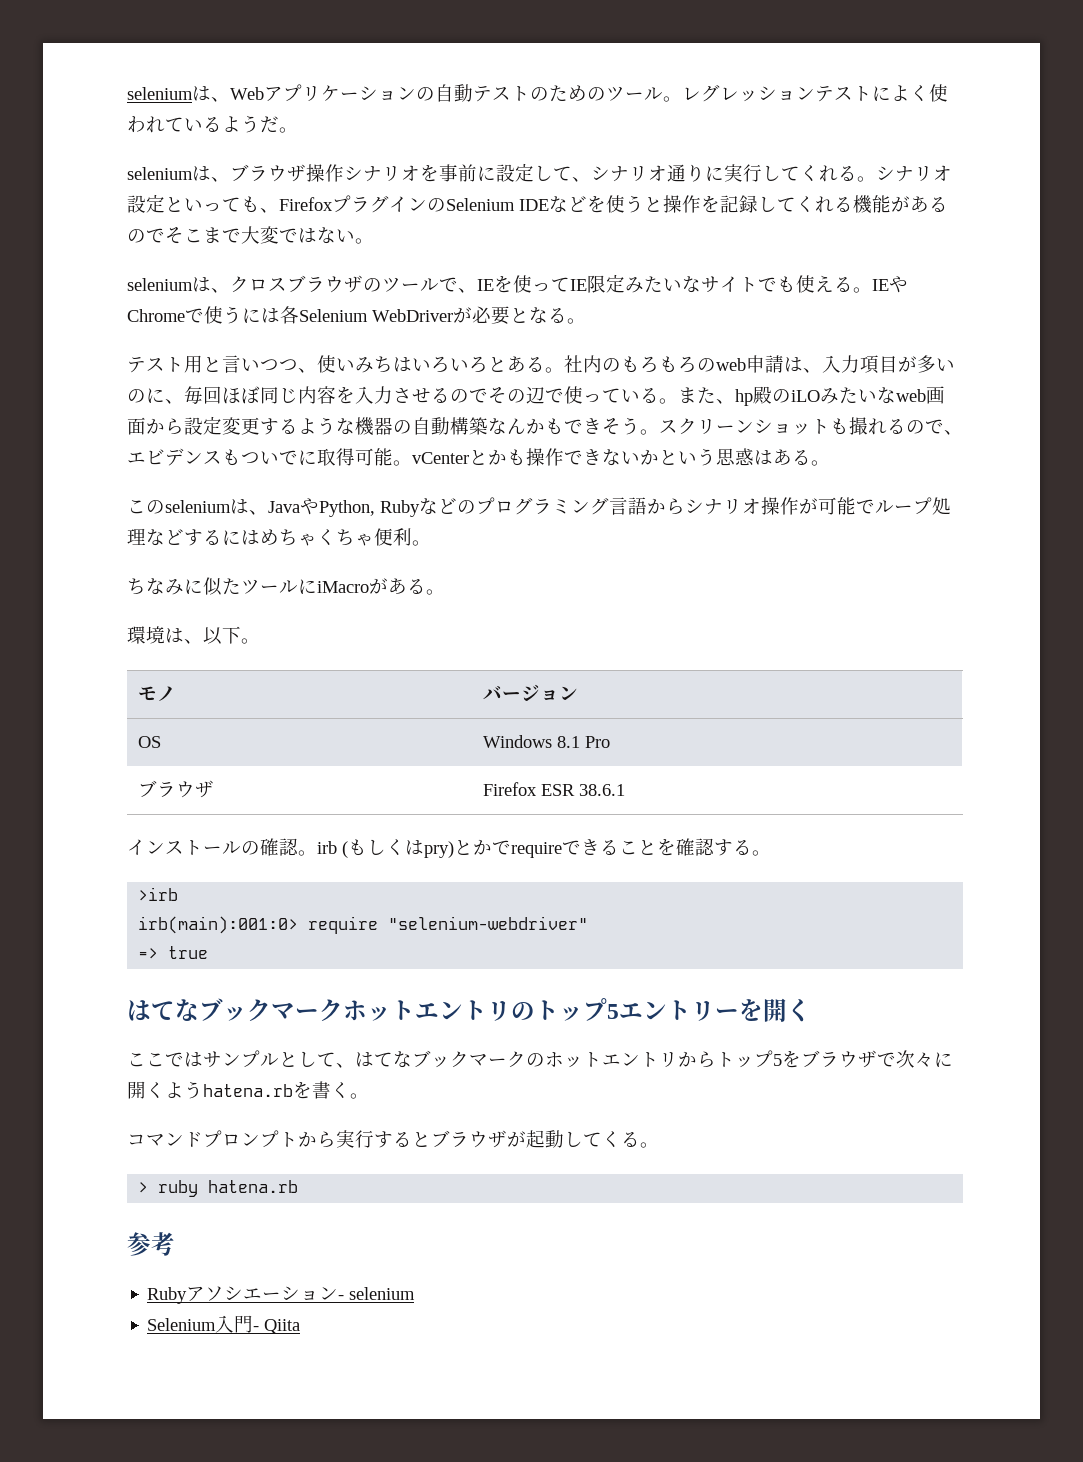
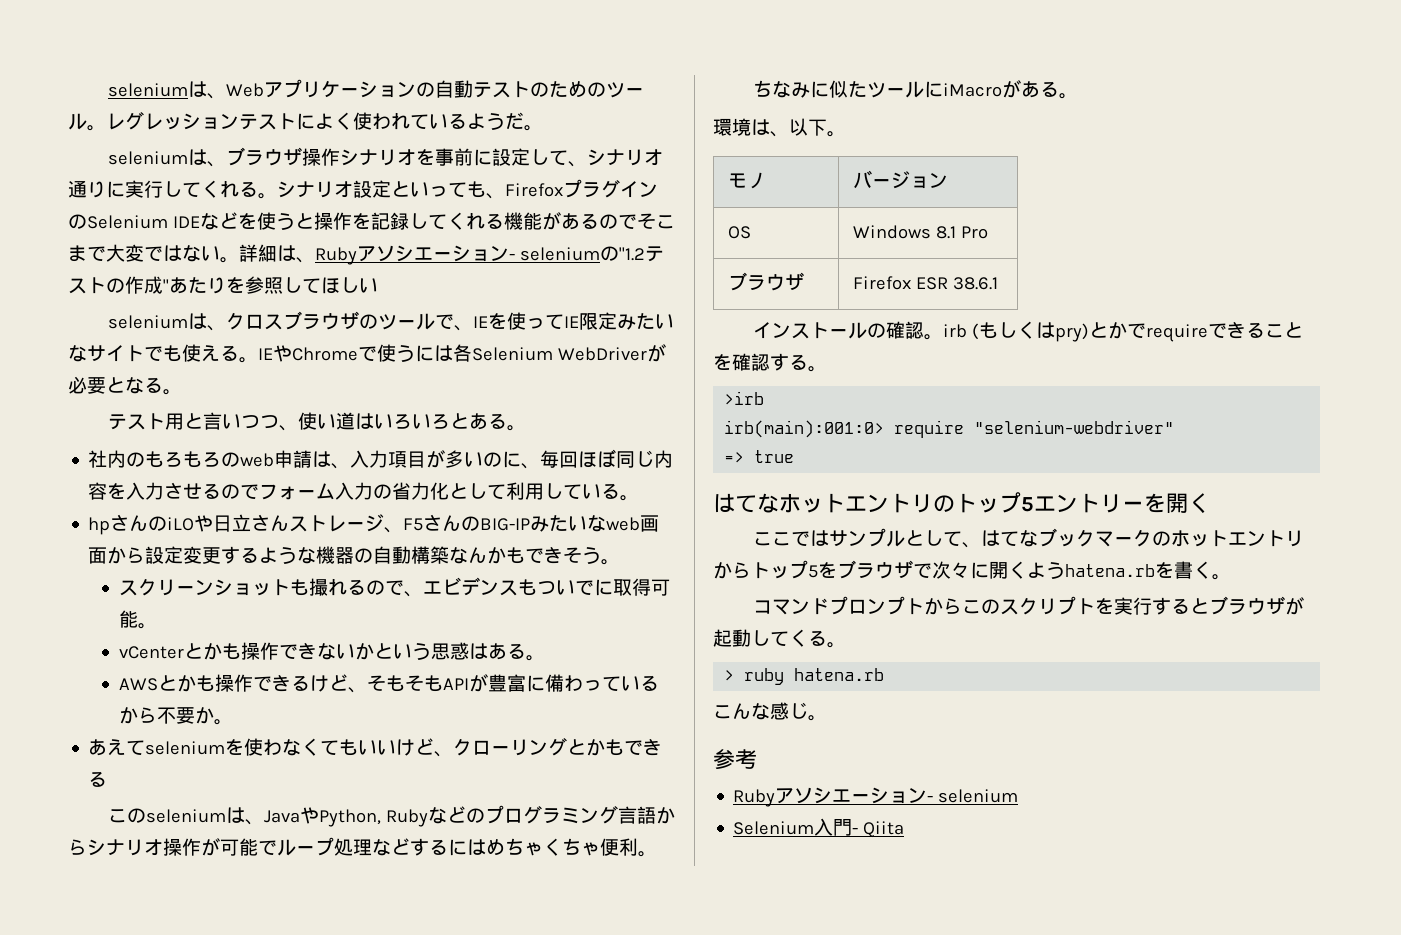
+ 詳細は、Rubyアソシエーション- seleniumの"1.2テストの作成"あたりを参照してほしい
- テスト用と言いつつ、使いみちはいろいろとある。社内のもろもろのweb申請は、入力項目が多いのに、毎回ほぼ同じ内容を入力させるのでその辺で使っている。また、hp殿のiLOみたいなweb画面から設定変更するような機器の自動構築なんかもできそう。スクリーンショットも撮れるので、エビデンスもついでに取得可能。vCenterとかも操作できないかという思惑はある。
+ テスト用と言いつつ、使い道はいろいろとある。
+ 社内のもろもろのweb申請は、入力項目が多いのに、毎回ほぼ同じ内容を入力させるのでフォーム入力の省力化として利用している。
+ hpさんのiLOや日立さんストレージ、F5さんのBIG-IPみたいなweb画面から設定変更するような機器の自動構築なんかもできそう。
+ スクリーンショットも撮れるので、エビデンスもついでに取得可能。
+ vCenterとかも操作できないかという思惑はある。
+ AWSとかも操作できるけど、そもそもAPIが豊富に備わっているから不要か。
+ あえてseleniumを使わなくてもいいけど、クローリングとかもできる
- はてなブックマークホットエントリのトップ5エントリーを開く
+ はてなホットエントリのトップ5エントリーを開く
- コマンドプロンプトから実行するとブラウザが起動してくる。
+ コマンドプロンプトからこのスクリプトを実行するとブラウザが起動してくる。
+ こんな感じ。

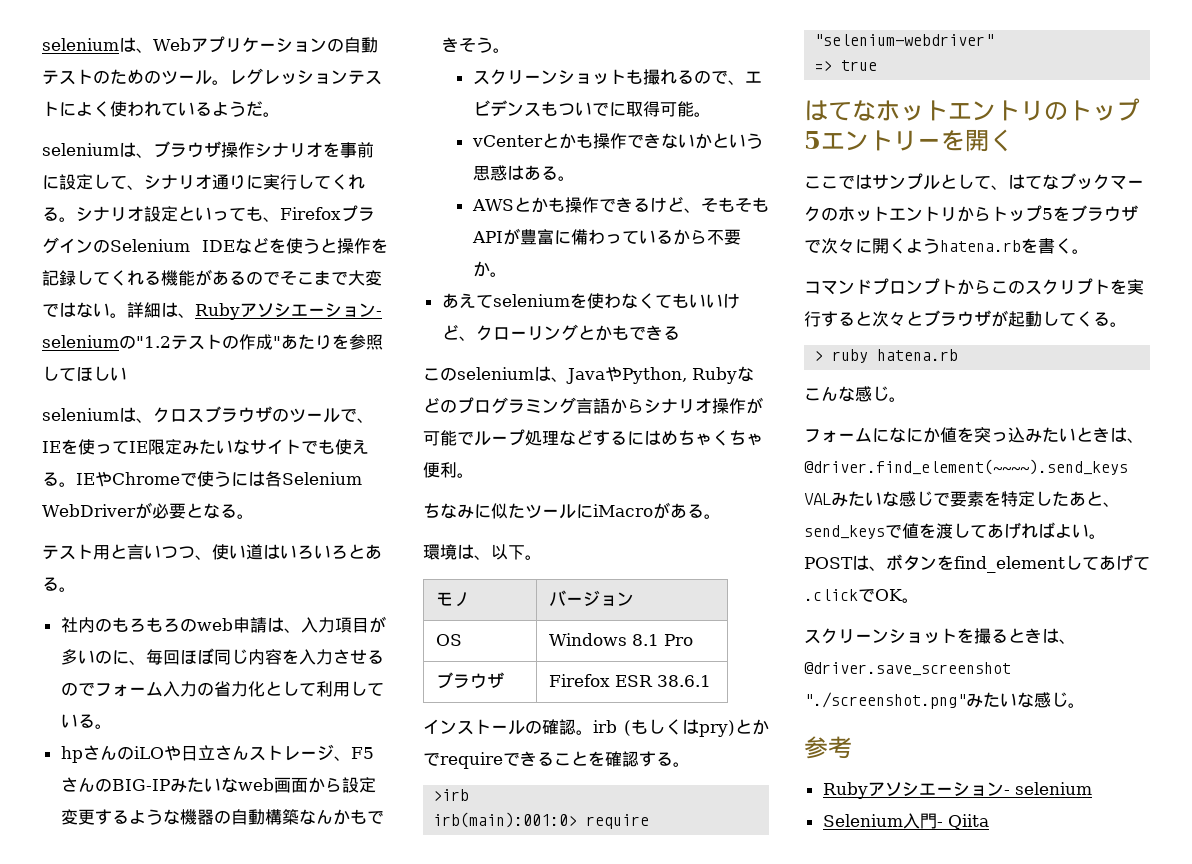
- コマンドプロンプトからこのスクリプトを実行するとブラウザが起動してくる。
+ コマンドプロンプトからこのスクリプトを実行すると次々とブラウザが起動してくる。
+ フォームになにか値を突っ込みたいときは、@driver.find_element(~~~~).send_keys VALみたいな感じで要素を特定したあと、send_keysで値を渡してあげればよい。POSTは、ボタンをfind_elementしてあげて.clickでOK。
+ スクリーンショットを撮るときは、@driver.save_screenshot "./screenshot.png"みたいな感じ。

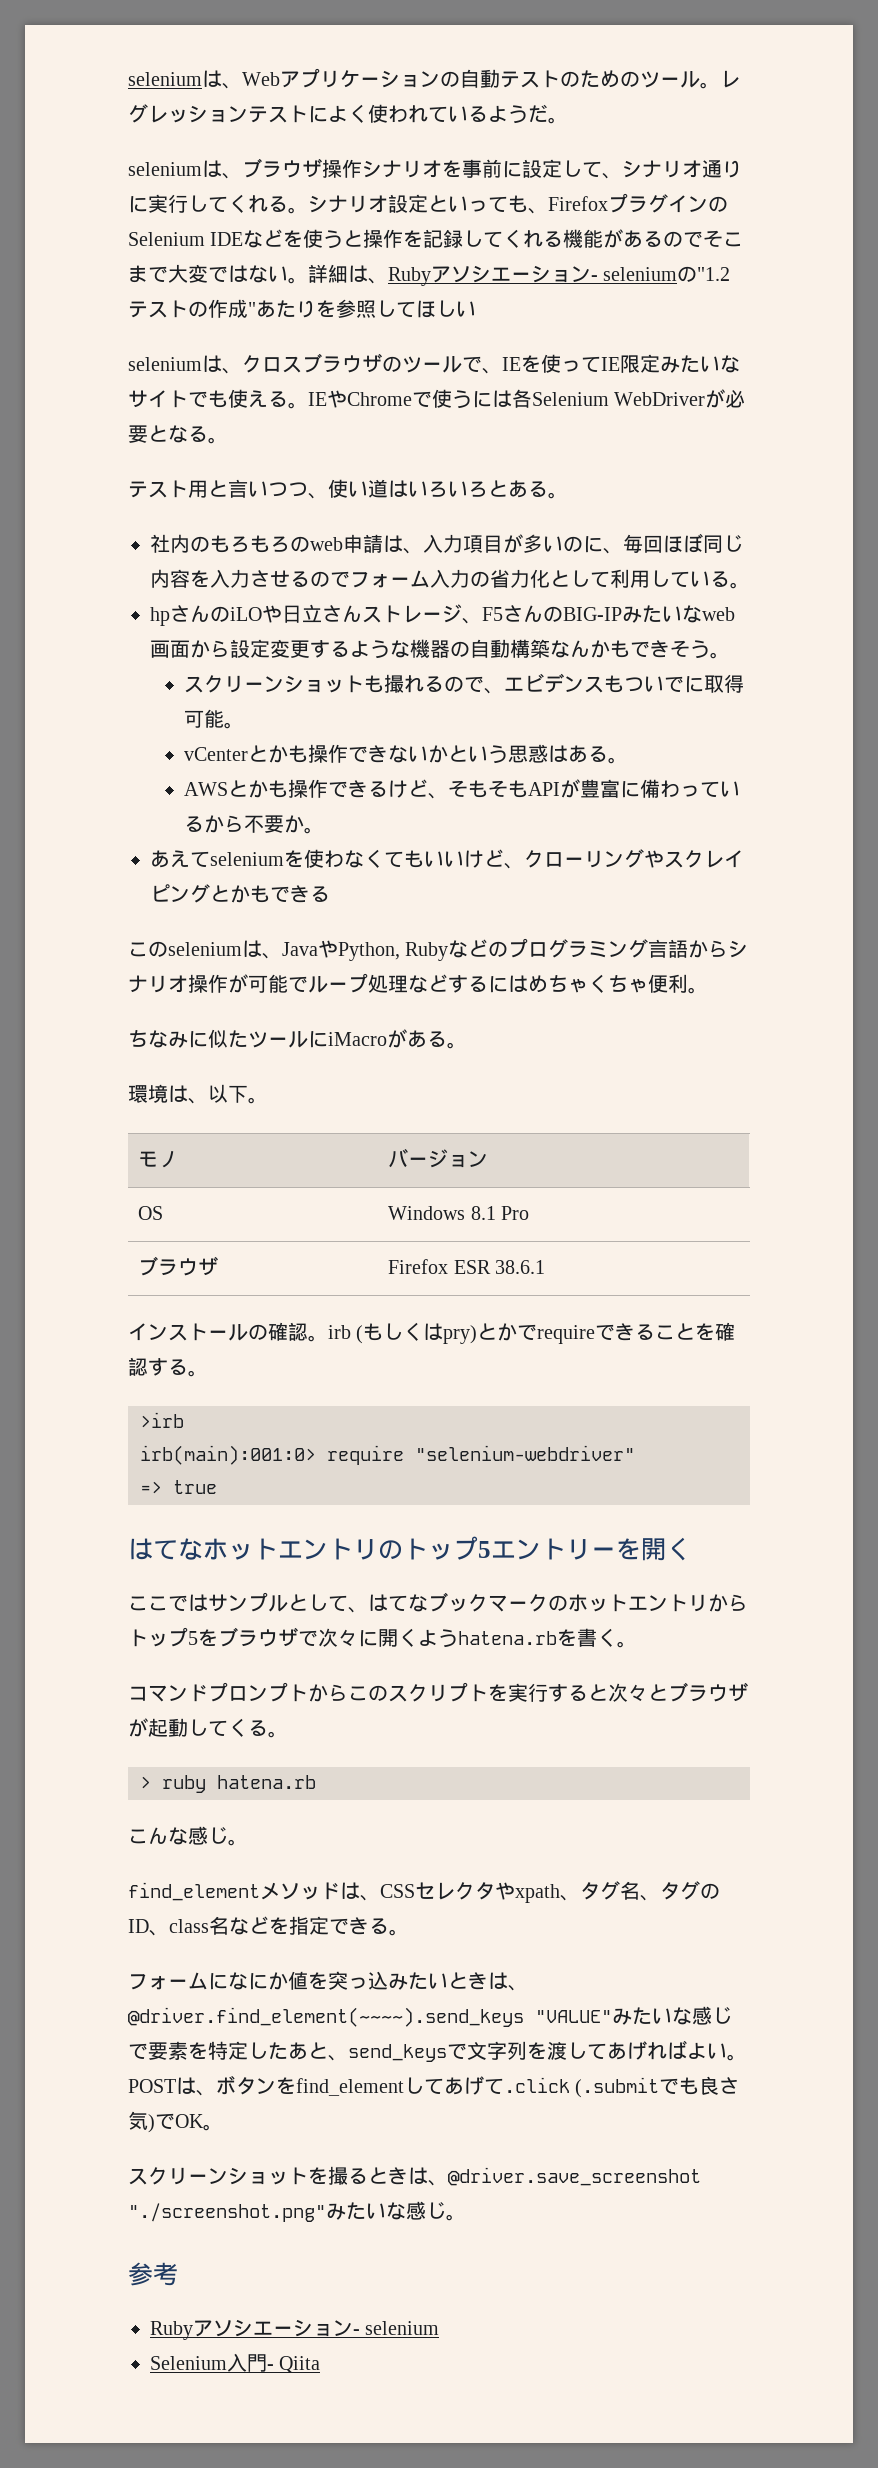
- あえてseleniumを使わなくてもいいけど、クローリングとかもできる
+ あえてseleniumを使わなくてもいいけど、クローリングやスクレイピングとかもできる
+ find_elementメソッドは、CSSセレクタやxpath、タグ名、タグのID、class名などを指定できる。
- フォームになにか値を突っ込みたいときは、@driver.find_element(~~~~).send_keys VALみたいな感じで要素を特定したあと、send_keysで値を渡してあげればよい。
+ フォームになにか値を突っ込みたいときは、@driver.find_element(~~~~).send_keys "VALUE"みたいな感じで要素を特定したあと、send_keysで文字列を渡してあげればよい。
- POSTは、ボタンをfind_elementしてあげて.clickでOK。
+ POSTは、ボタンをfind_elementしてあげて.click (.submitでも良さ気)でOK。

